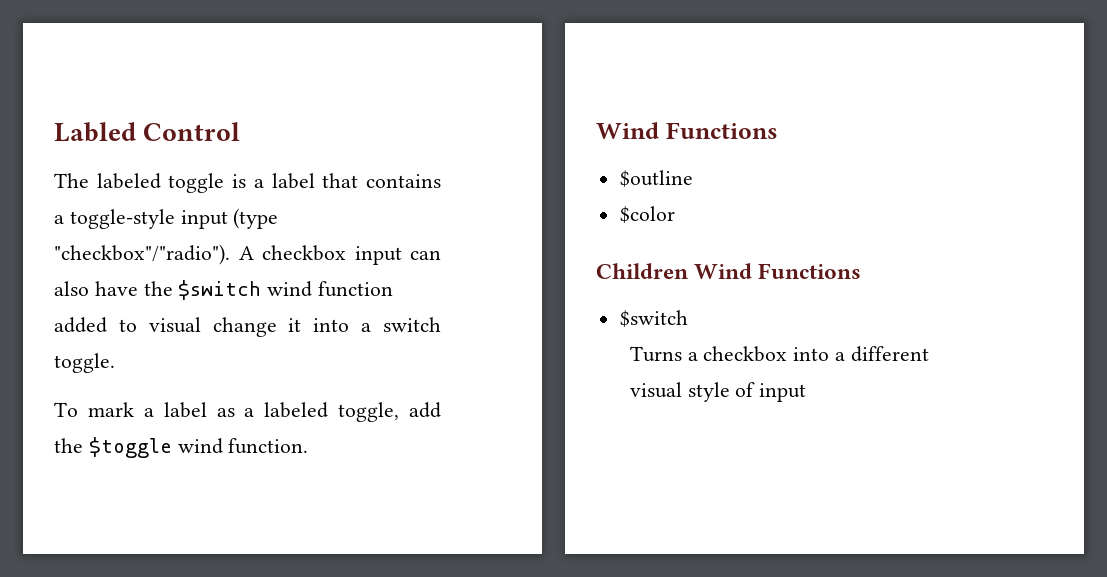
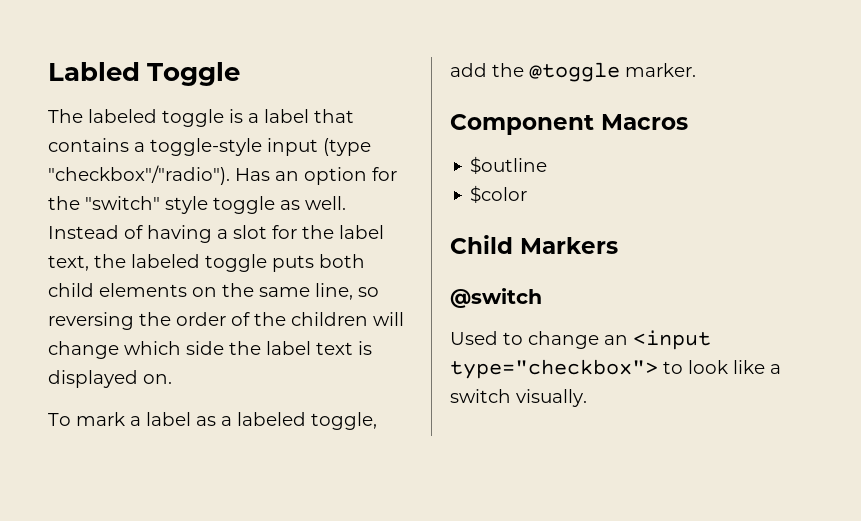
- Labled Control
+ Labled Toggle
- A checkbox input can also have the $switch wind function added to visual change it into a switch toggle.
+ Has an option for the "switch" style toggle as well. Instead of having a slot for the label text, the labeled toggle puts both child elements on the same line, so reversing the order of the children will change which side the label text is displayed on.
- To mark a label as a labeled toggle, add the $toggle wind function.
- Wind Functions
+ To mark a label as a labeled toggle, add the @toggle marker.
+ Component Macros
  $outline
  $color
- Children Wind Functions
- $switch
- Turns a checkbox into a different visual style of input
+ Child Markers
+ @switch
+ Used to change an <input type="checkbox"> to look like a switch visually.

